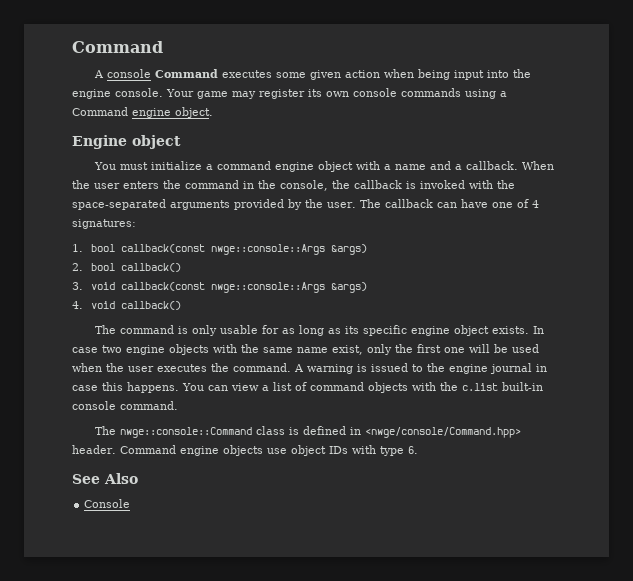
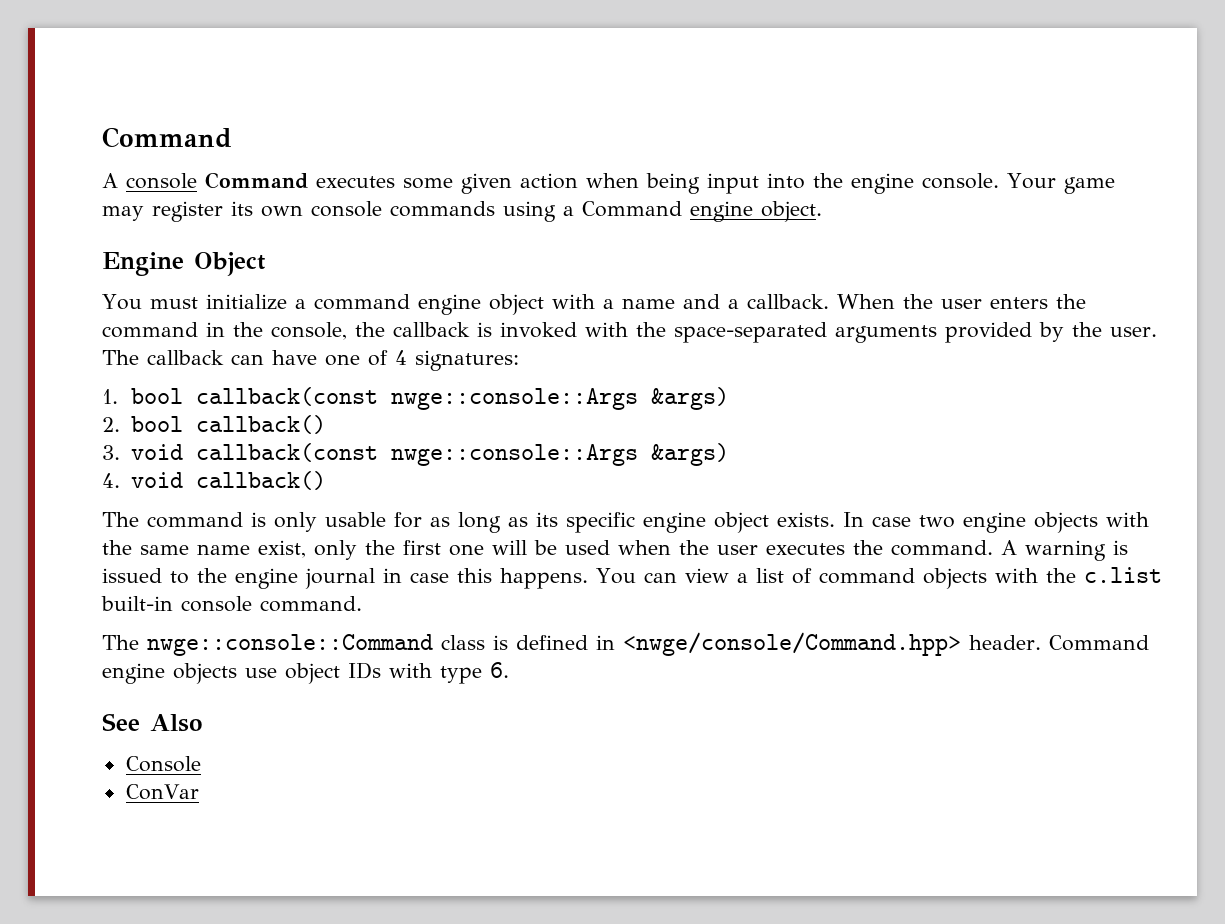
- Engine object
+ Engine Object
+ ConVar

